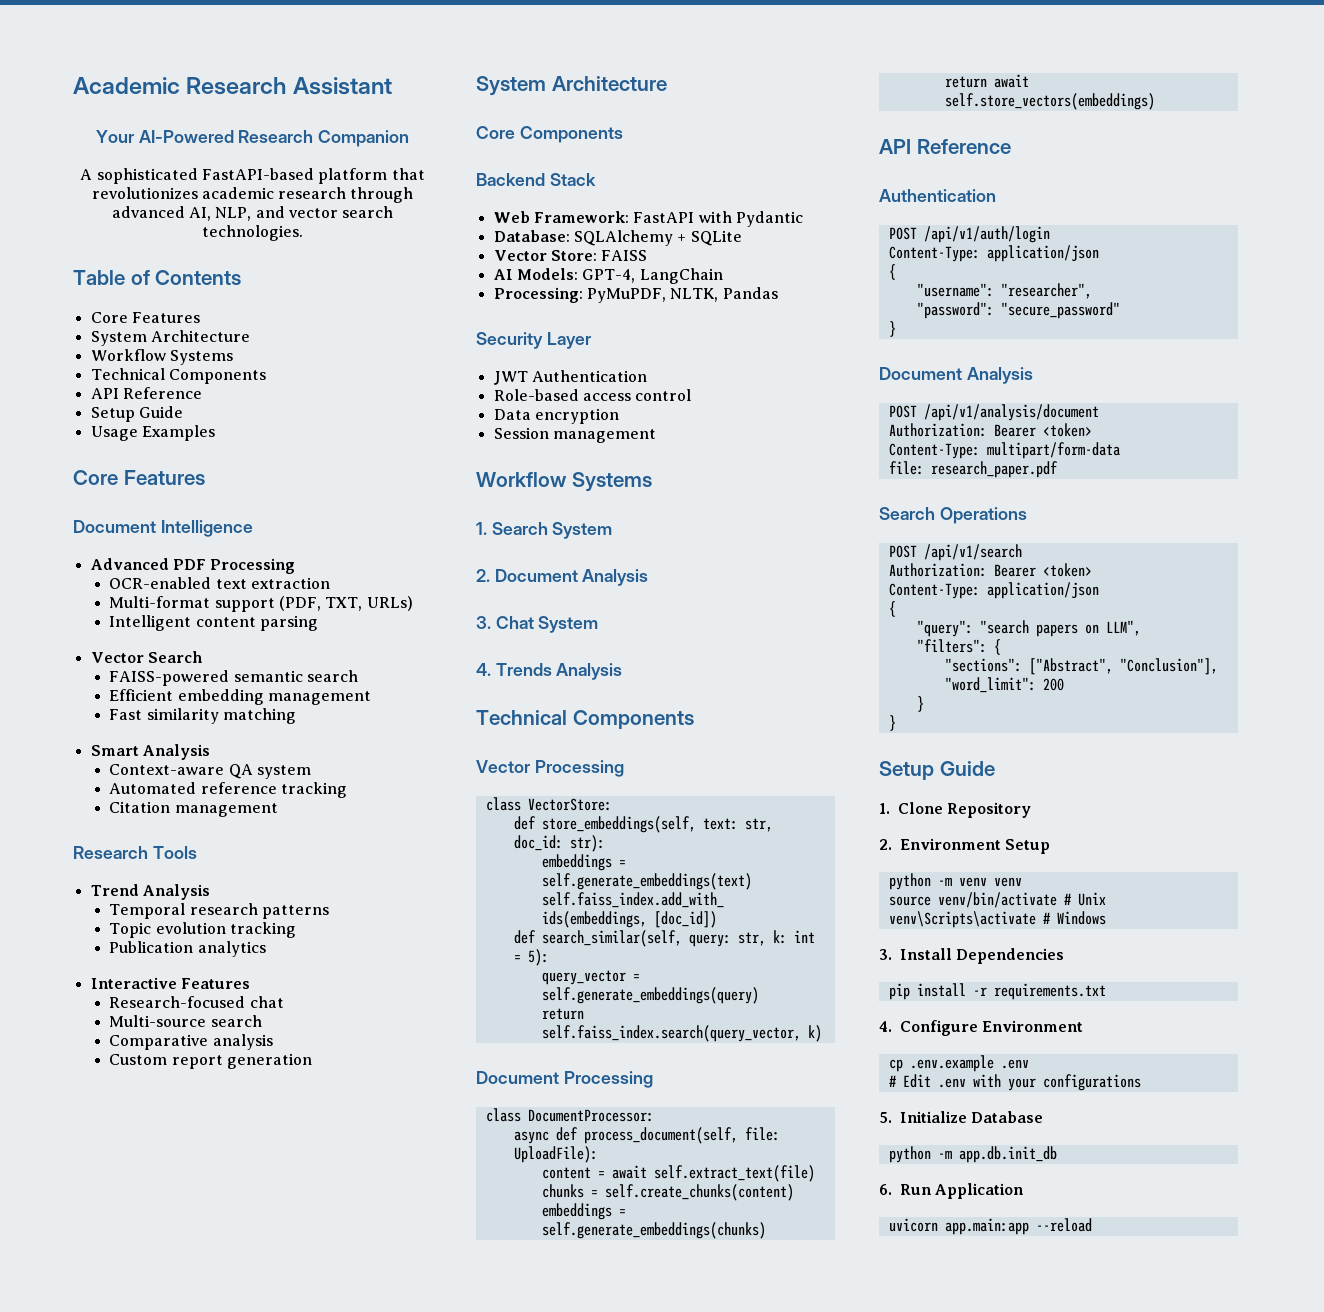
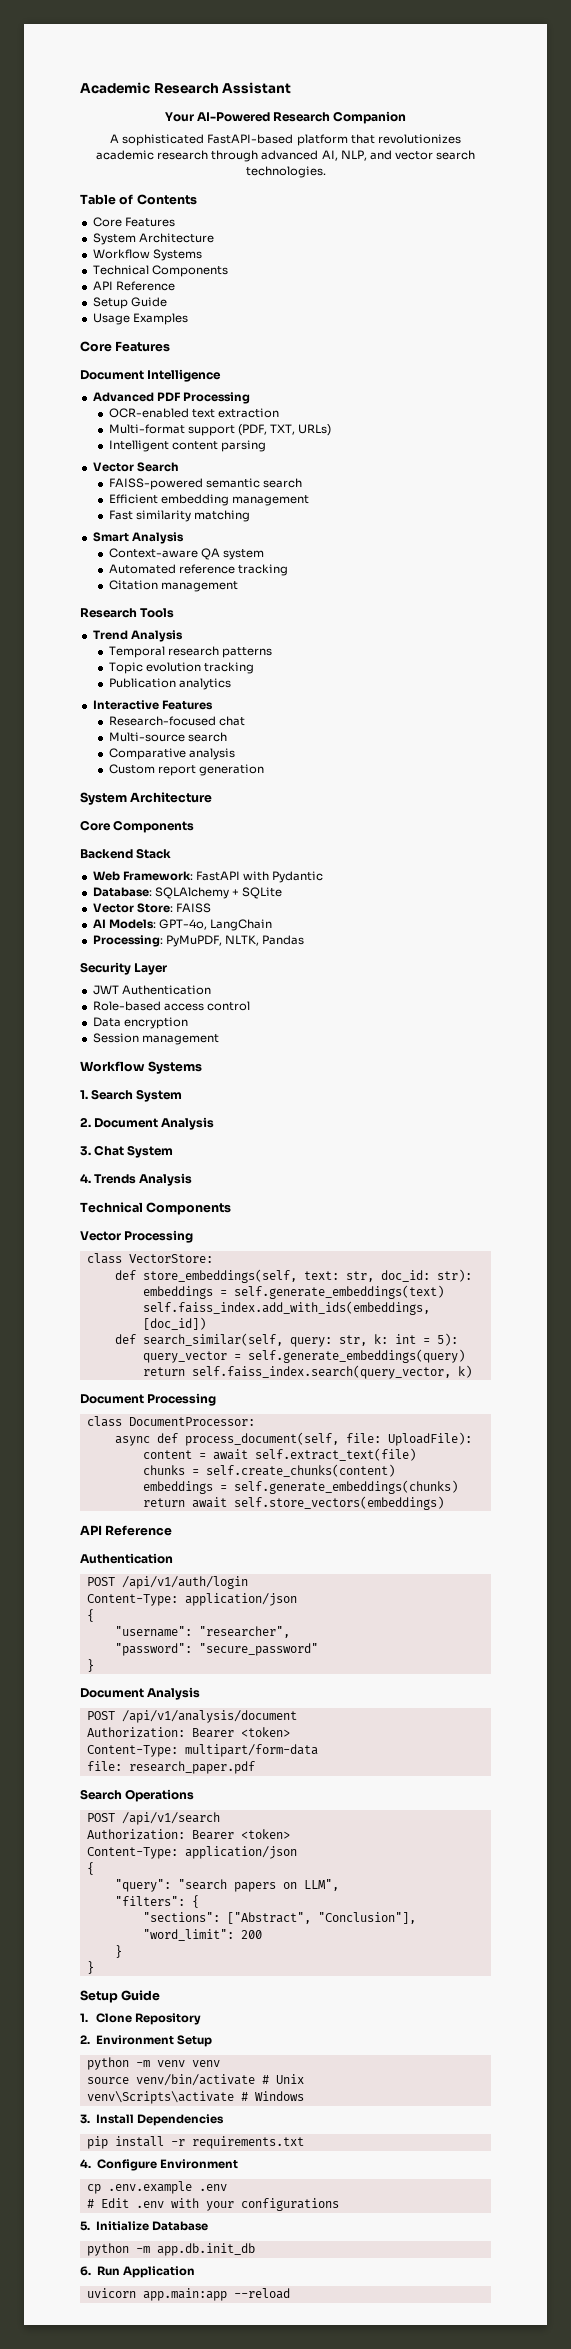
- AI Models: GPT-4, LangChain
+ AI Models: GPT-4o, LangChain

